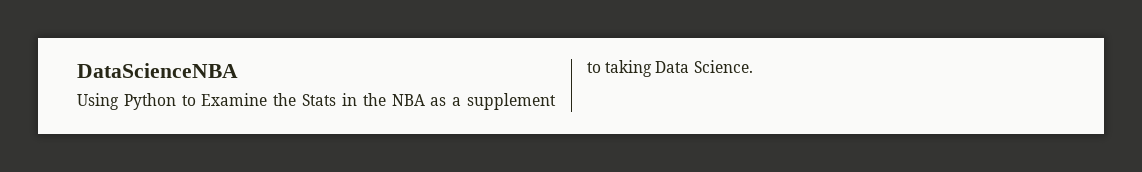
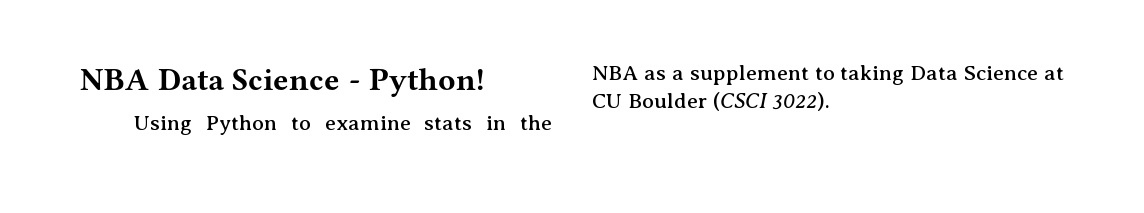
- DataScienceNBA
+ NBA Data Science - Python!
- Using Python to Examine the Stats in the NBA as a supplement to taking Data Science.
+ Using Python to examine stats in the NBA as a supplement to taking Data Science at CU Boulder (CSCI 3022).

